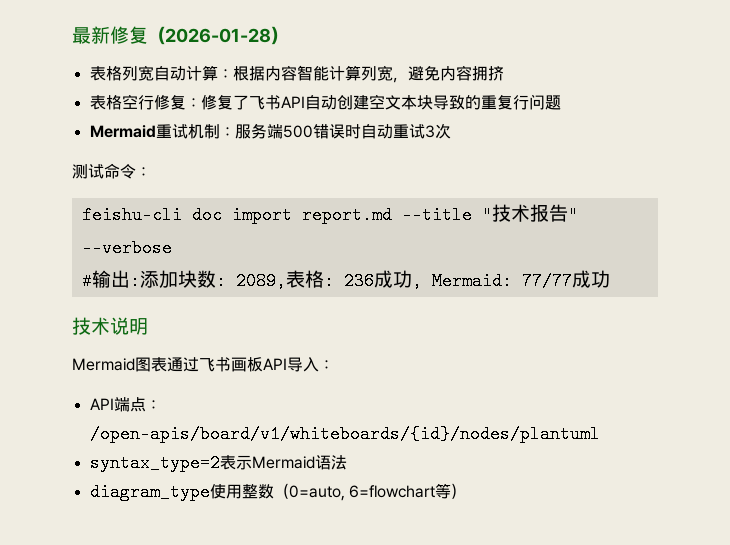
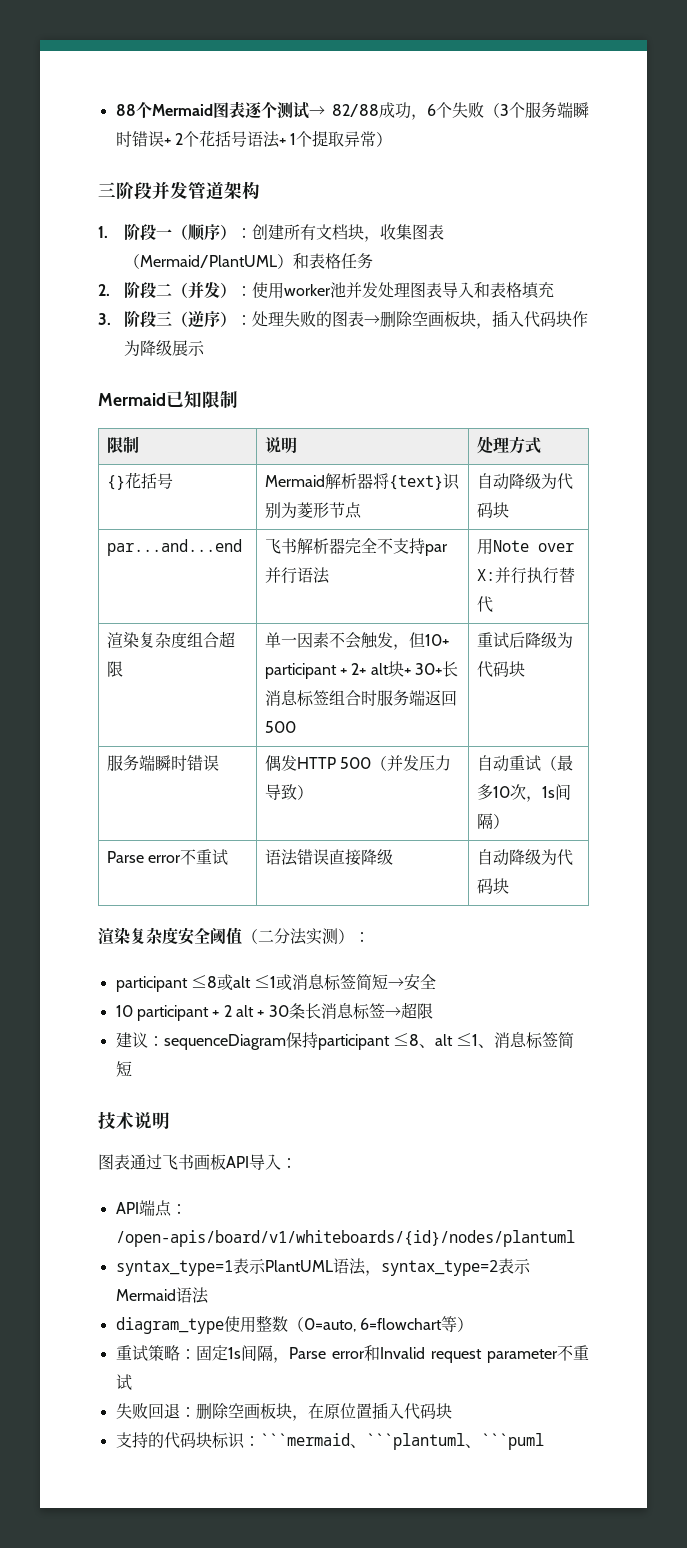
- 最新修复（2026-01-28）
- 表格列宽自动计算：根据内容智能计算列宽，避免内容拥挤
- 表格空行修复：修复了飞书API自动创建空文本块导致的重复行问题
- Mermaid重试机制：服务端500错误时自动重试3次
- 测试命令：
- feishu-cli doc import report.md --title "技术报告" --verbose
- #输出:添加块数: 2089,表格: 236成功, Mermaid: 77/77成功
+ 88个Mermaid图表逐个测试→ 82/88成功，6个失败（3个服务端瞬时错误+ 2个花括号语法+ 1个提取异常）
+ 三阶段并发管道架构
+ 1.阶段一（顺序）：创建所有文档块，收集图表（Mermaid/PlantUML）和表格任务
+ 2.阶段二（并发）：使用worker池并发处理图表导入和表格填充
+ 3.阶段三（逆序）：处理失败的图表→删除空画板块，插入代码块作为降级展示
+ Mermaid已知限制
+ 限制 | 说明 | 处理方式
+ {}花括号 | Mermaid解析器将{text}识别为菱形节点 | 自动降级为代码块
+ par...and...end | 飞书解析器完全不支持par并行语法 | 用Note over X:并行执行替代
+ 渲染复杂度组合超限 | 单一因素不会触发，但10+ participant + 2+ alt块+ 30+长消息标签组合时服务端返回500 | 重试后降级为代码块
+ 服务端瞬时错误 | 偶发HTTP 500（并发压力导致） | 自动重试（最多10次，1s间隔）
+ Parse error不重试 | 语法错误直接降级 | 自动降级为代码块
+ 渲染复杂度安全阈值（二分法实测）：
+ participant ≤8或alt ≤1或消息标签简短→安全
+ 10 participant + 2 alt + 30条长消息标签→超限
+ 建议：sequenceDiagram保持participant ≤8、alt ≤1、消息标签简短
- Mermaid图表通过飞书画板API导入：
+ 图表通过飞书画板API导入：
- syntax_type=2表示Mermaid语法
+ syntax_type=1表示PlantUML语法，syntax_type=2表示Mermaid语法
+ 重试策略：固定1s间隔，Parse error和Invalid request parameter不重试
+ 失败回退：删除空画板块，在原位置插入代码块
+ 支持的代码块标识：```mermaid、```plantuml、```puml

